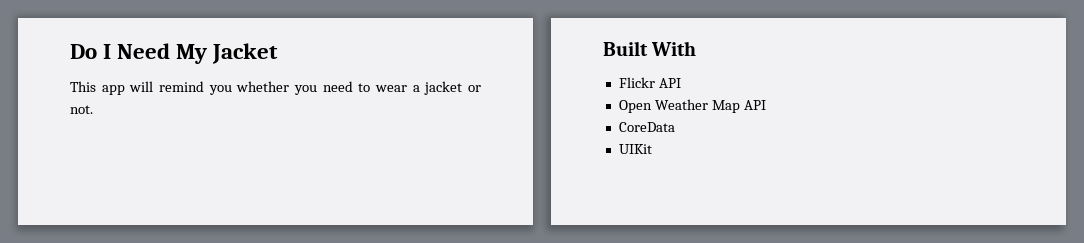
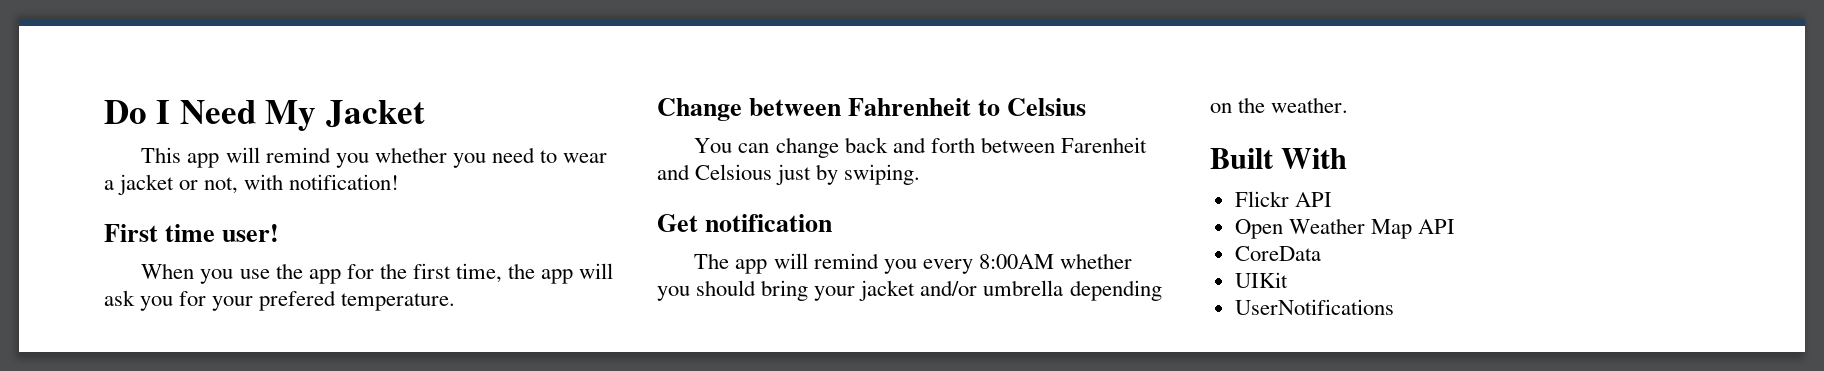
- This app will remind you whether you need to wear a jacket or not.
+ This app will remind you whether you need to wear a jacket or not, with notification!
+ First time user!
+ When you use the app for the first time, the app will ask you for your prefered temperature.
+ Change between Fahrenheit to Celsius
+ You can change back and forth between Farenheit and Celsious just by swiping.
+ Get notification
+ The app will remind you every 8:00AM whether you should bring your jacket and/or umbrella depending on the weather.
+ UserNotifications

